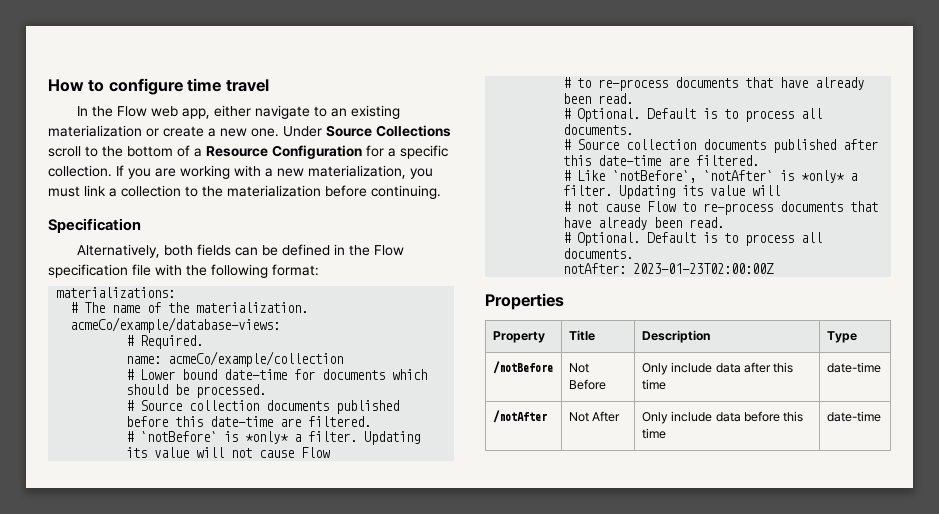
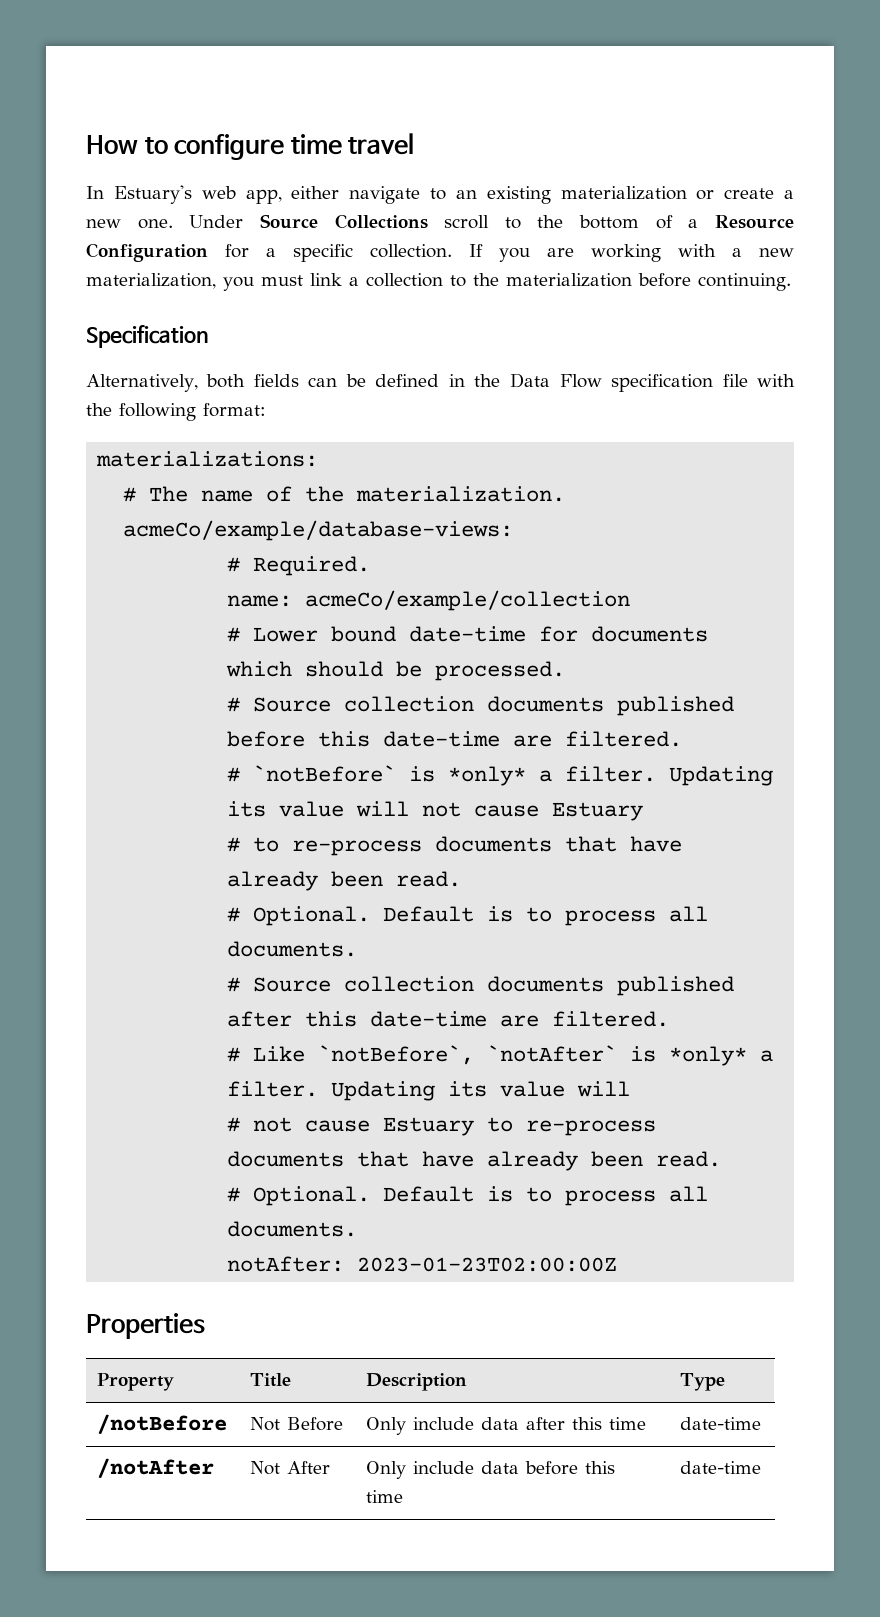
- In the Flow web app, either navigate to an existing materialization or create a new one.
+ In Estuary's web app, either navigate to an existing materialization or create a new one.
- Alternatively, both fields can be defined in the Flow specification file with the following format:
+ Alternatively, both fields can be defined in the Data Flow specification file with the following format:
- Updating its value will not cause Flow
+ Updating its value will not cause Estuary
- # not cause Flow to re-process documents that have already been read.
+ # not cause Estuary to re-process documents that have already been read.

